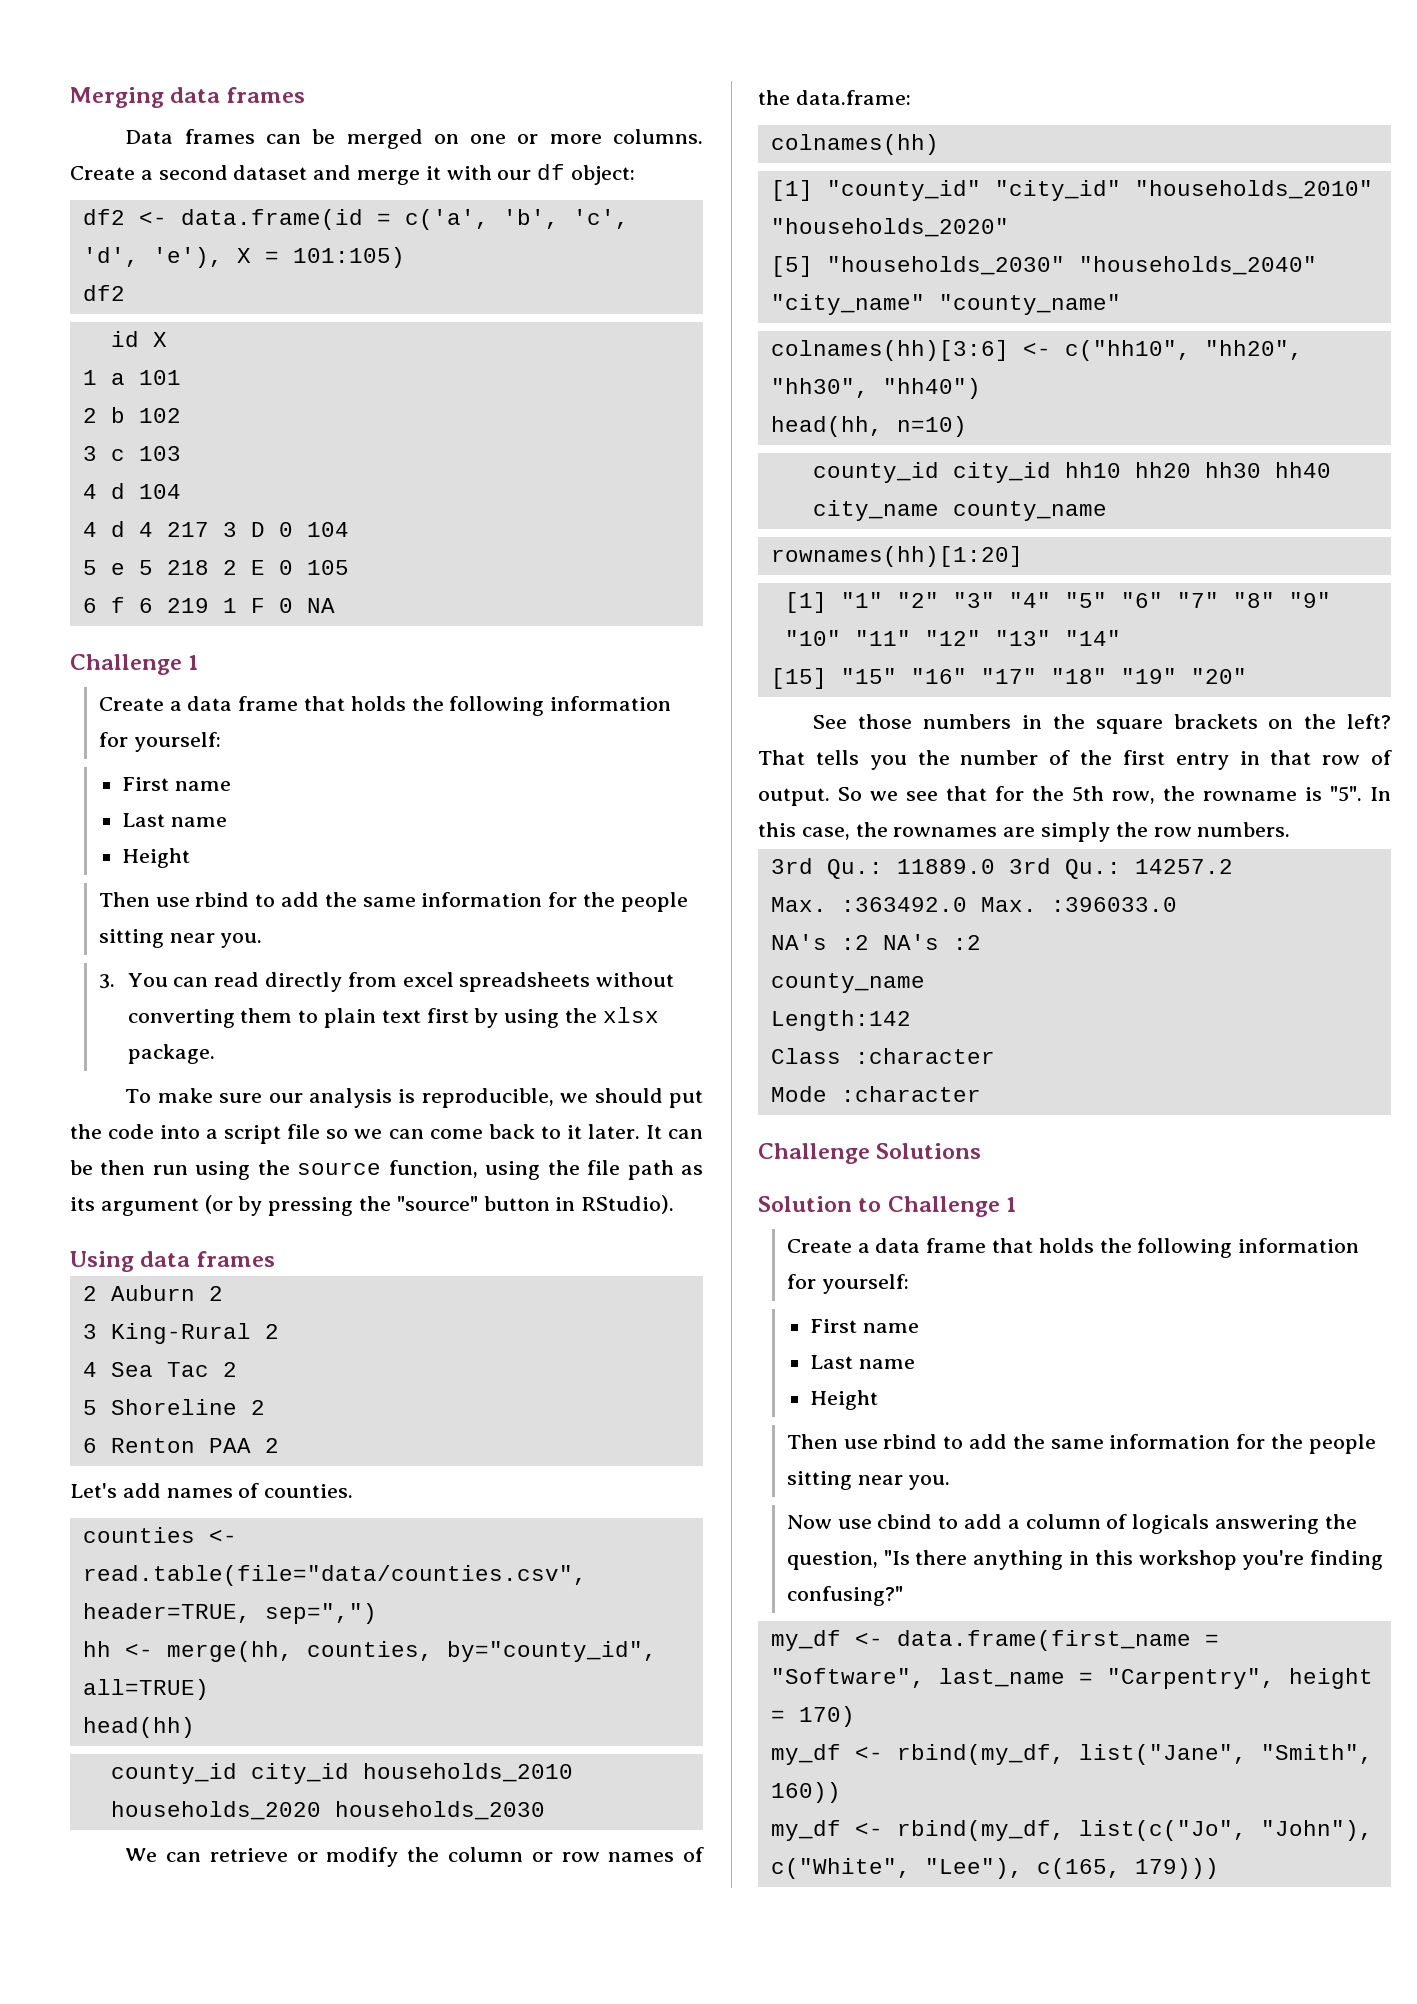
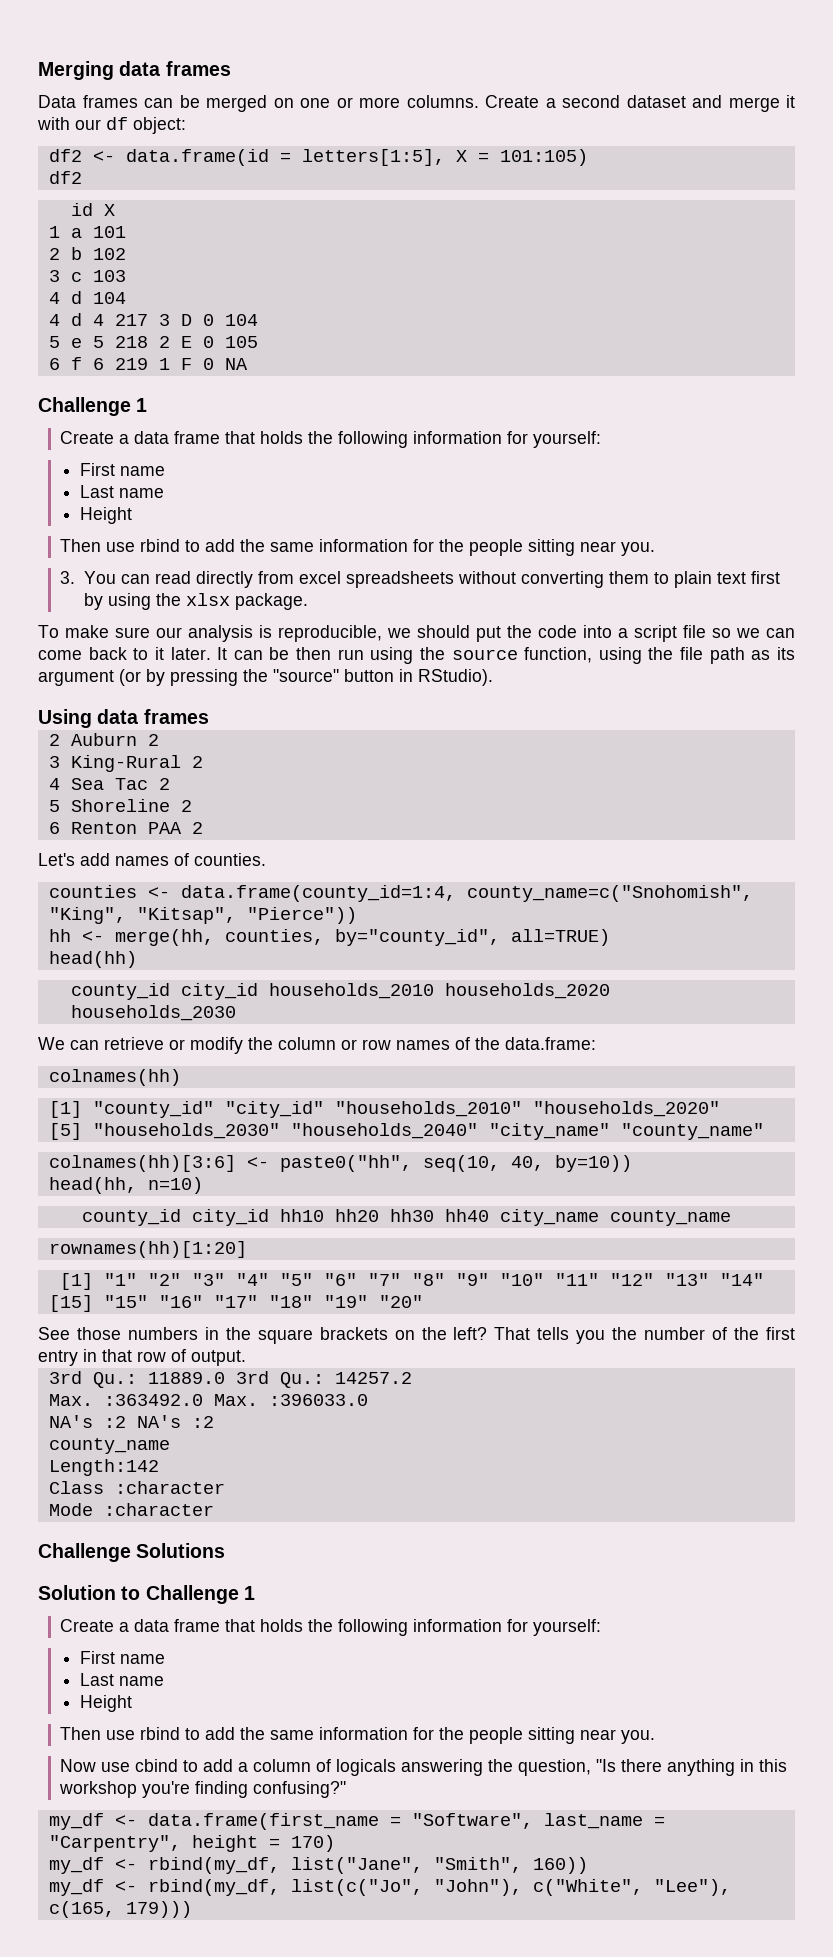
- df2 <- data.frame(id = c('a', 'b', 'c', 'd', 'e'), X = 101:105)
+ df2 <- data.frame(id = letters[1:5], X = 101:105)
- counties <- read.table(file="data/counties.csv", header=TRUE, sep=",")
+ counties <- data.frame(county_id=1:4, county_name=c("Snohomish", "King", "Kitsap", "Pierce"))
- colnames(hh)[3:6] <- c("hh10", "hh20", "hh30", "hh40")
+ colnames(hh)[3:6] <- paste0("hh", seq(10, 40, by=10))
- So we see that for the 5th row, the rowname is "5". In this case, the rownames are simply the row numbers.

